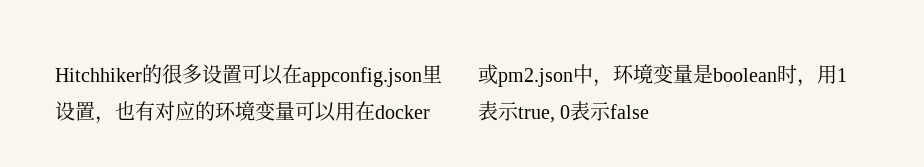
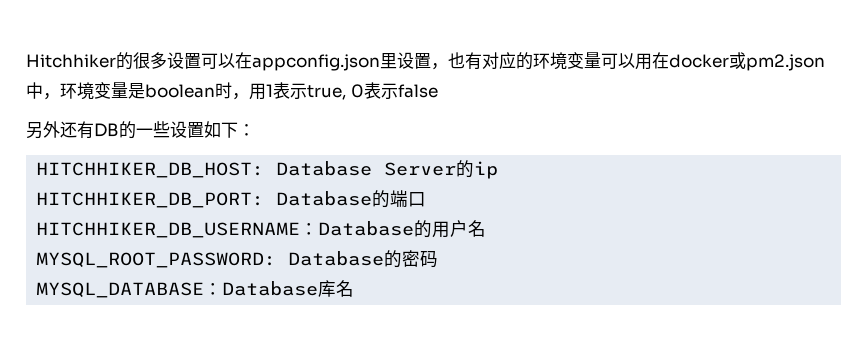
+ 另外还有DB的一些设置如下：
+ HITCHHIKER_DB_HOST: Database Server的ip
+ HITCHHIKER_DB_PORT: Database的端口
+ HITCHHIKER_DB_USERNAME：Database的用户名
+ MYSQL_ROOT_PASSWORD: Database的密码
+ MYSQL_DATABASE：Database库名

